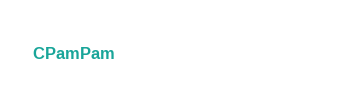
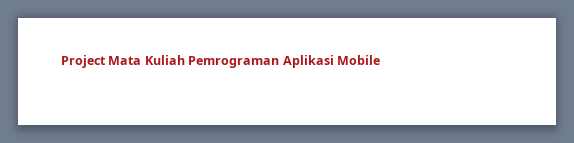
- CPamPam
+ Project Mata Kuliah Pemrograman Aplikasi Mobile

